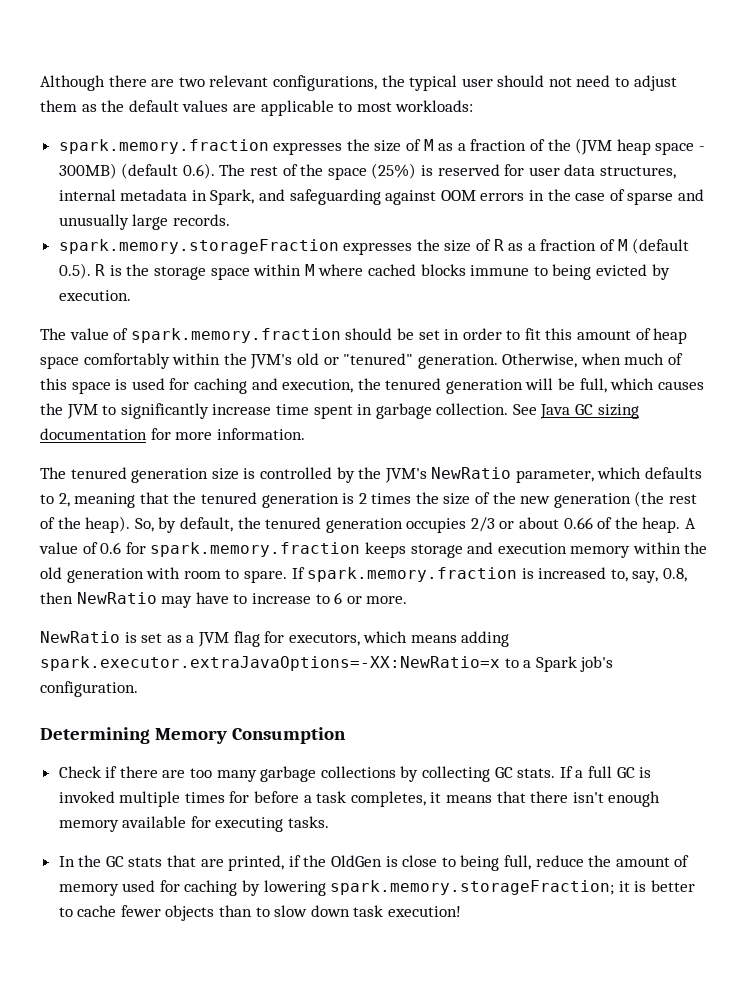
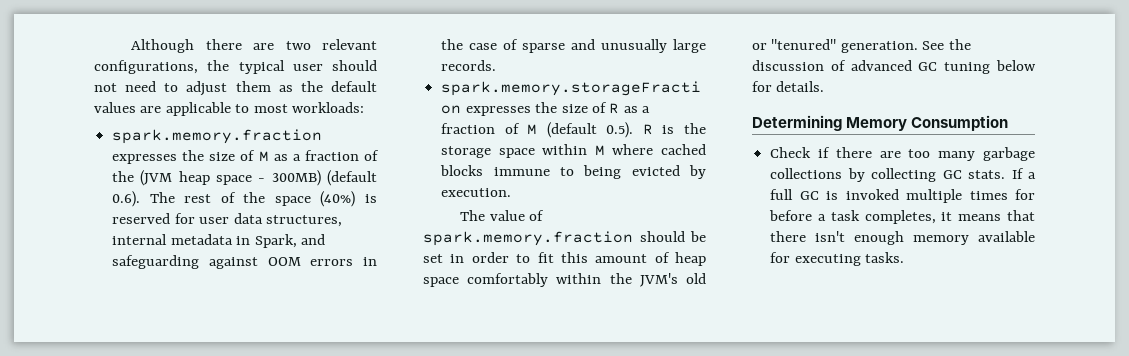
- spark.memory.fraction expresses the size of M as a fraction of the (JVM heap space - 300MB) (default 0.6). The rest of the space (25%) is reserved for user data structures, internal metadata in Spark, and safeguarding against OOM errors in the case of sparse and unusually large records.
+ spark.memory.fraction expresses the size of M as a fraction of the (JVM heap space - 300MB) (default 0.6). The rest of the space (40%) is reserved for user data structures, internal metadata in Spark, and safeguarding against OOM errors in the case of sparse and unusually large records.
- Otherwise, when much of this space is used for caching and execution, the tenured generation will be full, which causes the JVM to significantly increase time spent in garbage collection. See Java GC sizing documentation for more information.
- The tenured generation size is controlled by the JVM's NewRatio parameter, which defaults to 2, meaning that the tenured generation is 2 times the size of the new generation (the rest of the heap). So, by default, the tenured generation occupies 2/3 or about 0.66 of the heap. A value of 0.6 for spark.memory.fraction keeps storage and execution memory within the old generation with room to spare. If spark.memory.fraction is increased to, say, 0.8, then NewRatio may have to increase to 6 or more.
- NewRatio is set as a JVM flag for executors, which means adding spark.executor.extraJavaOptions=-XX:NewRatio=x to a Spark job's configuration.
+ See the discussion of advanced GC tuning below for details.
- In the GC stats that are printed, if the OldGen is close to being full, reduce the amount of memory used for caching by lowering spark.memory.storageFraction; it is better to cache fewer objects than to slow down task execution!

